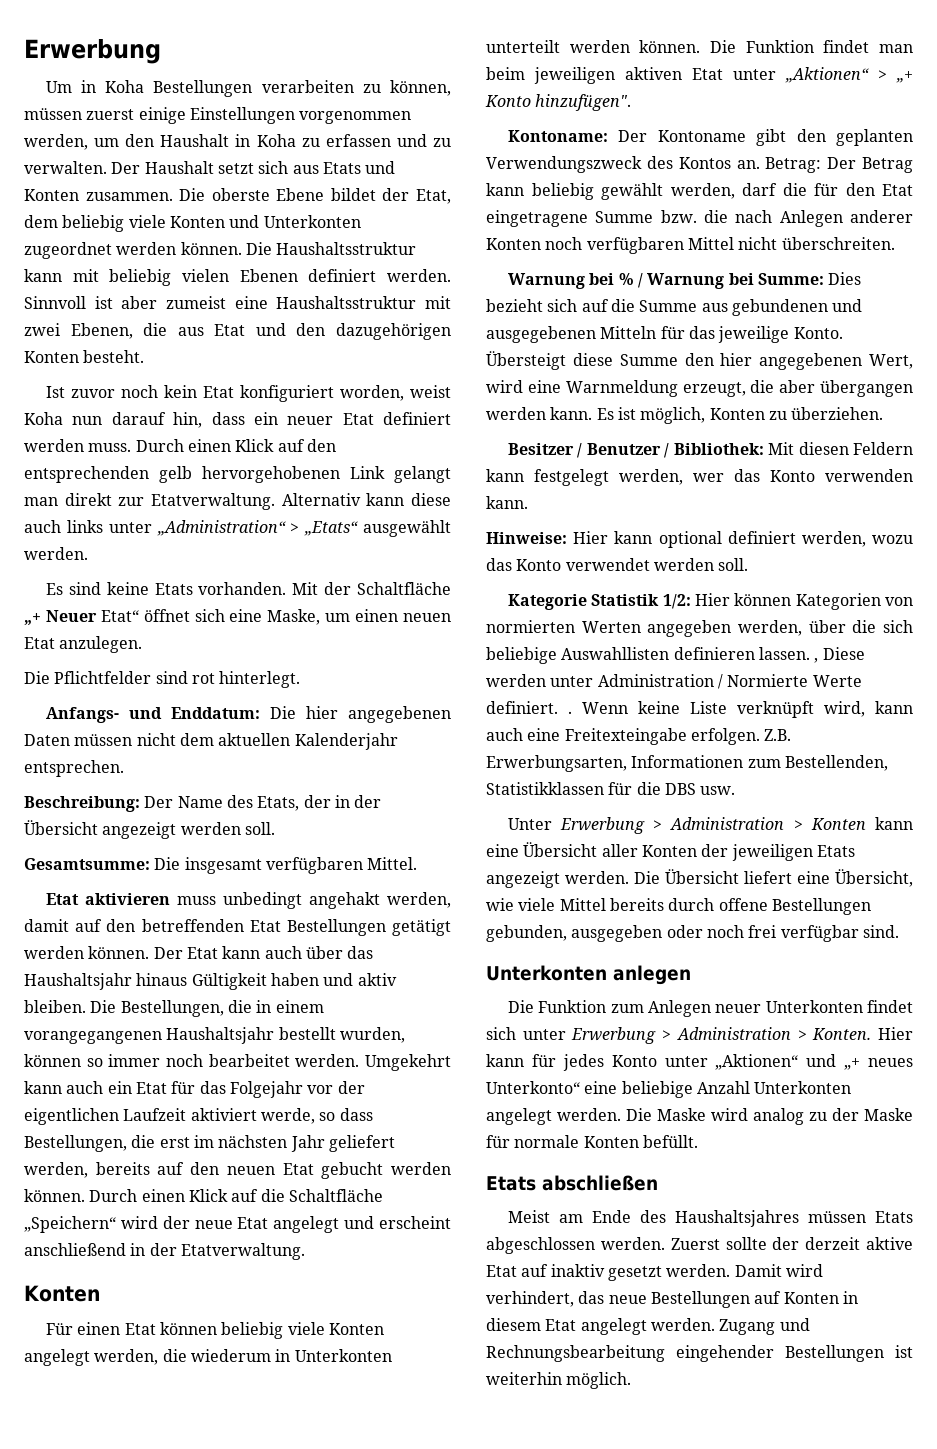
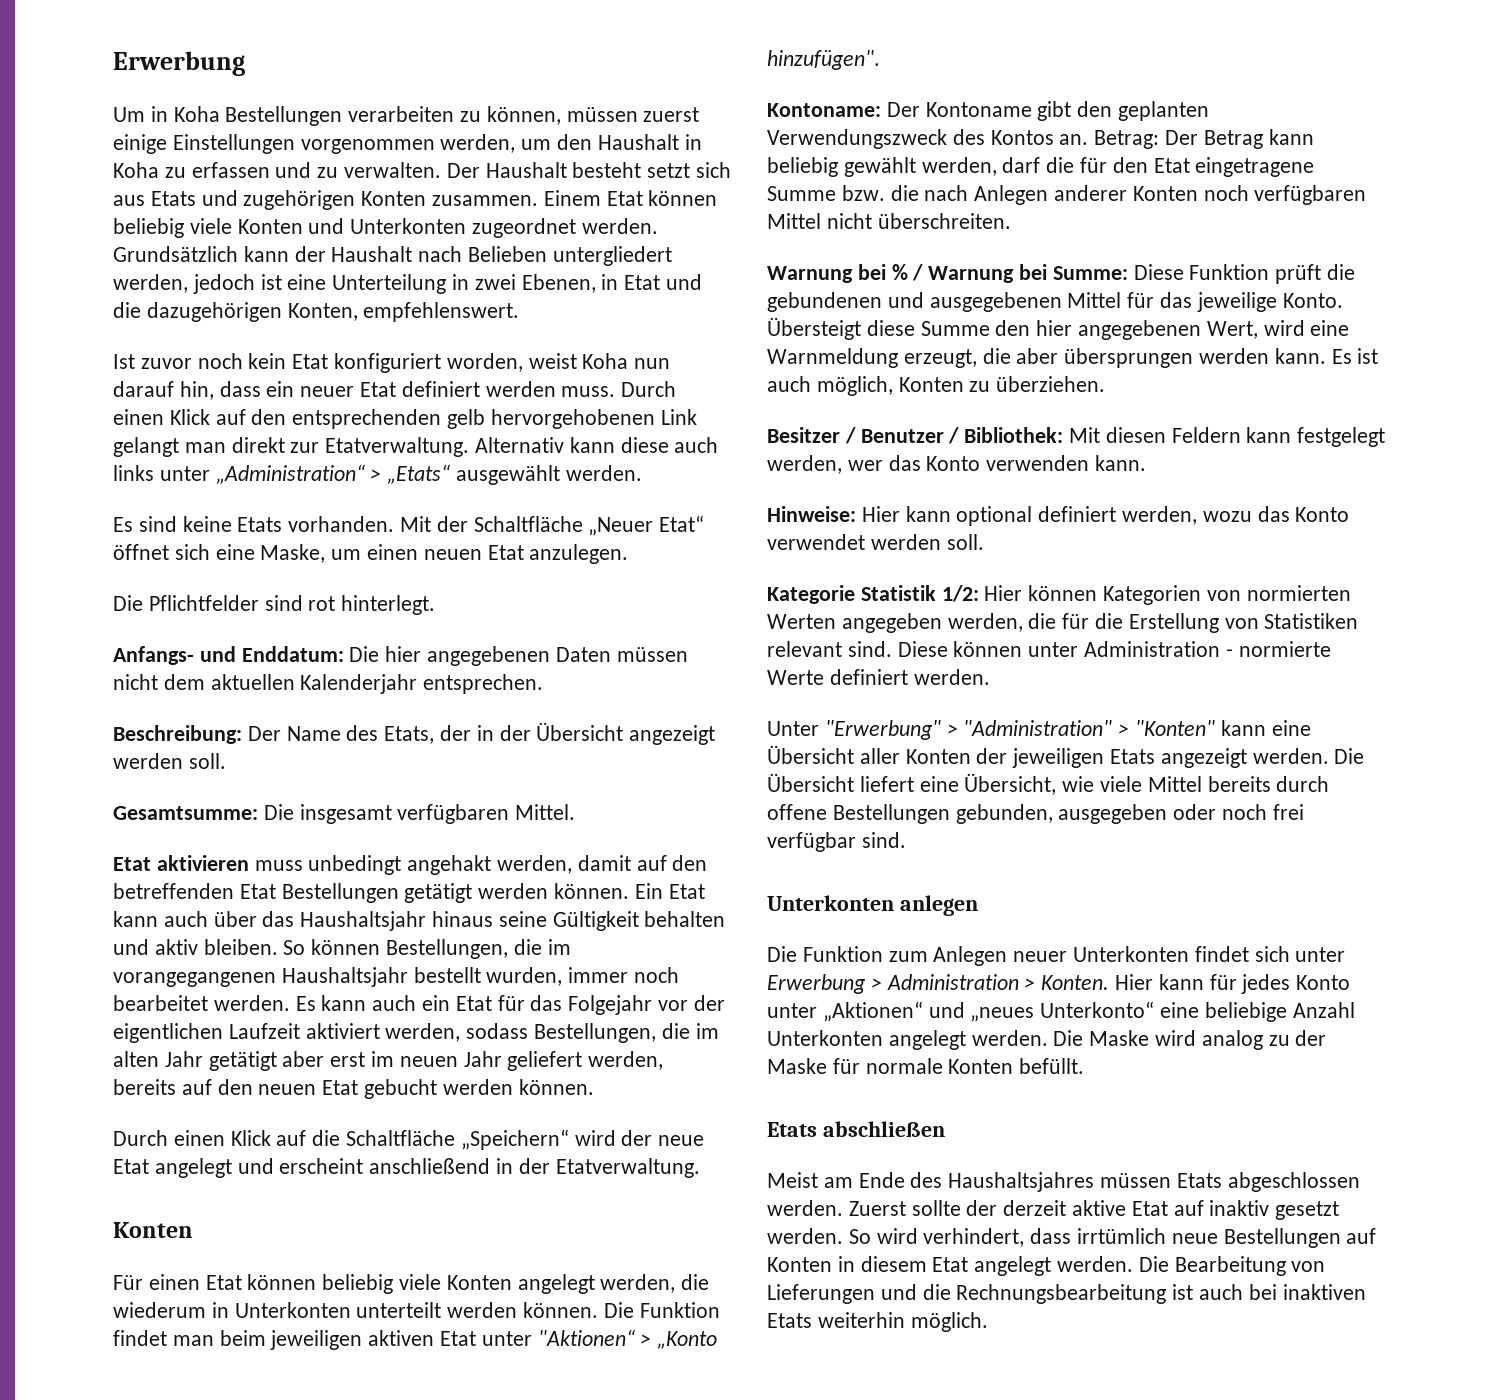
- Der Haushalt setzt sich aus Etats und Konten zusammen.
+ Der Haushalt besteht setzt sich aus Etats und zugehörigen Konten zusammen.
- Die oberste Ebene bildet der Etat, dem beliebig viele Konten und Unterkonten zugeordnet werden können. Die Haushaltsstruktur kann mit beliebig vielen Ebenen definiert werden. Sinnvoll ist aber zumeist eine Haushaltsstruktur mit zwei Ebenen, die aus Etat und den dazugehörigen Konten besteht.
+ Einem Etat können beliebig viele Konten und Unterkonten zugeordnet werden. Grundsätzlich kann der Haushalt nach Belieben untergliedert werden, jedoch ist eine Unterteilung in zwei Ebenen, in Etat und die dazugehörigen Konten, empfehlenswert.
- Mit der Schaltfläche „+ Neuer Etat“ öffnet sich eine Maske, um einen neuen Etat anzulegen.
+ Mit der Schaltfläche „Neuer Etat“ öffnet sich eine Maske, um einen neuen Etat anzulegen.
- Der Etat kann auch über das Haushaltsjahr hinaus Gültigkeit haben und aktiv bleiben. Die Bestellungen, die in einem vorangegangenen Haushaltsjahr bestellt wurden, können so immer noch bearbeitet werden.
+ Ein Etat kann auch über das Haushaltsjahr hinaus seine Gültigkeit behalten und aktiv bleiben. So können Bestellungen, die im vorangegangenen Haushaltsjahr bestellt wurden, immer noch bearbeitet werden.
- Umgekehrt kann auch ein Etat für das Folgejahr vor der eigentlichen Laufzeit aktiviert werde, so dass Bestellungen, die erst im nächsten Jahr geliefert werden, bereits auf den neuen Etat gebucht werden können. Durch einen Klick auf die Schaltfläche „Speichern“ wird der neue Etat angelegt und erscheint anschließend in der Etatverwaltung.
+ Es kann auch ein Etat für das Folgejahr vor der eigentlichen Laufzeit aktiviert werden, sodass Bestellungen, die im alten Jahr getätigt aber erst im neuen Jahr geliefert werden, bereits auf den neuen Etat gebucht werden können.
+ Durch einen Klick auf die Schaltfläche „Speichern“ wird der neue Etat angelegt und erscheint anschließend in der Etatverwaltung.
- Die Funktion findet man beim jeweiligen aktiven Etat unter „Aktionen“ > „+ Konto hinzufügen".
+ Die Funktion findet man beim jeweiligen aktiven Etat unter "Aktionen“ > „Konto hinzufügen".
- Warnung bei % / Warnung bei Summe: Dies bezieht sich auf die Summe aus gebundenen und ausgegebenen Mitteln für das jeweilige Konto.
+ Warnung bei % / Warnung bei Summe: Diese Funktion prüft die gebundenen und ausgegebenen Mittel für das jeweilige Konto.
- Übersteigt diese Summe den hier angegebenen Wert, wird eine Warnmeldung erzeugt, die aber übergangen werden kann.
+ Übersteigt diese Summe den hier angegebenen Wert, wird eine Warnmeldung erzeugt, die aber übersprungen werden kann.
- Es ist möglich, Konten zu überziehen.
+ Es ist auch möglich, Konten zu überziehen.
- Kategorie Statistik 1/2: Hier können Kategorien von normierten Werten angegeben werden, über die sich beliebige Auswahllisten definieren lassen. , Diese werden unter Administration / Normierte Werte definiert. . Wenn keine Liste verknüpft wird, kann auch eine Freitexteingabe erfolgen. Z.B. Erwerbungsarten, Informationen zum Bestellenden, Statistikklassen für die DBS usw.
- Unter Erwerbung > Administration > Konten kann eine Übersicht aller Konten der jeweiligen Etats angezeigt werden.
+ Kategorie Statistik 1/2: Hier können Kategorien von normierten Werten angegeben werden, die für die Erstellung von Statistiken relevant sind. Diese können unter Administration - normierte Werte definiert werden.
+ Unter "Erwerbung" > "Administration" > "Konten" kann eine Übersicht aller Konten der jeweiligen Etats angezeigt werden.
- Hier kann für jedes Konto unter „Aktionen“ und „+ neues Unterkonto“ eine beliebige Anzahl Unterkonten angelegt werden.
+ Hier kann für jedes Konto unter „Aktionen“ und „neues Unterkonto“ eine beliebige Anzahl Unterkonten angelegt werden.
- Damit wird verhindert, das neue Bestellungen auf Konten in diesem Etat angelegt werden.
+ So wird verhindert, dass irrtümlich neue Bestellungen auf Konten in diesem Etat angelegt werden.
- Zugang und Rechnungsbearbeitung eingehender Bestellungen ist weiterhin möglich.
+ Die Bearbeitung von Lieferungen und die Rechnungsbearbeitung ist auch bei inaktiven Etats weiterhin möglich.

